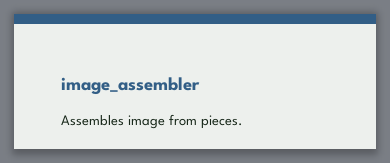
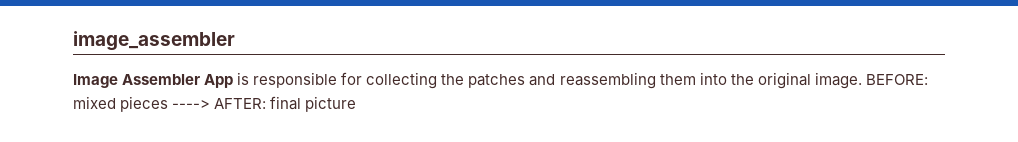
- Assembles image from pieces.
+ Image Assembler App is responsible for collecting the patches and reassembling them into the original image. BEFORE: mixed pieces ----> AFTER: final picture

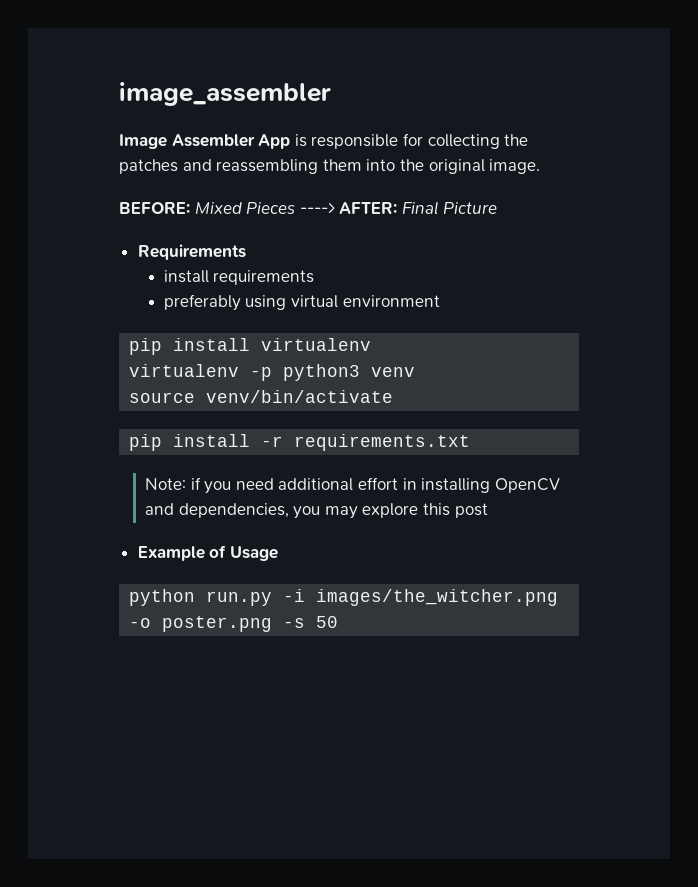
- Image Assembler App is responsible for collecting the patches and reassembling them into the original image. BEFORE: mixed pieces ----> AFTER: final picture
+ Image Assembler App is responsible for collecting the patches and reassembling them into the original image.
+ BEFORE: Mixed Pieces ----> AFTER: Final Picture
+ Requirements
+ install requirements
+ preferably using virtual environment
+ pip install virtualenv
+ virtualenv -p python3 venv
+ source venv/bin/activate
+ pip install -r requirements.txt
+ Note: if you need additional effort in installing OpenCV and dependencies, you may explore this post
+ Example of Usage
+ python run.py -i images/the_witcher.png -o poster.png -s 50

